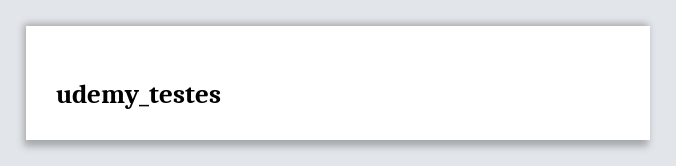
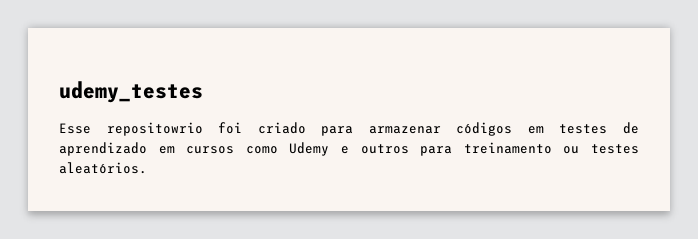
+ Esse repositowrio foi criado para armazenar códigos em testes de aprendizado em cursos como Udemy e outros para treinamento ou testes aleatórios.

